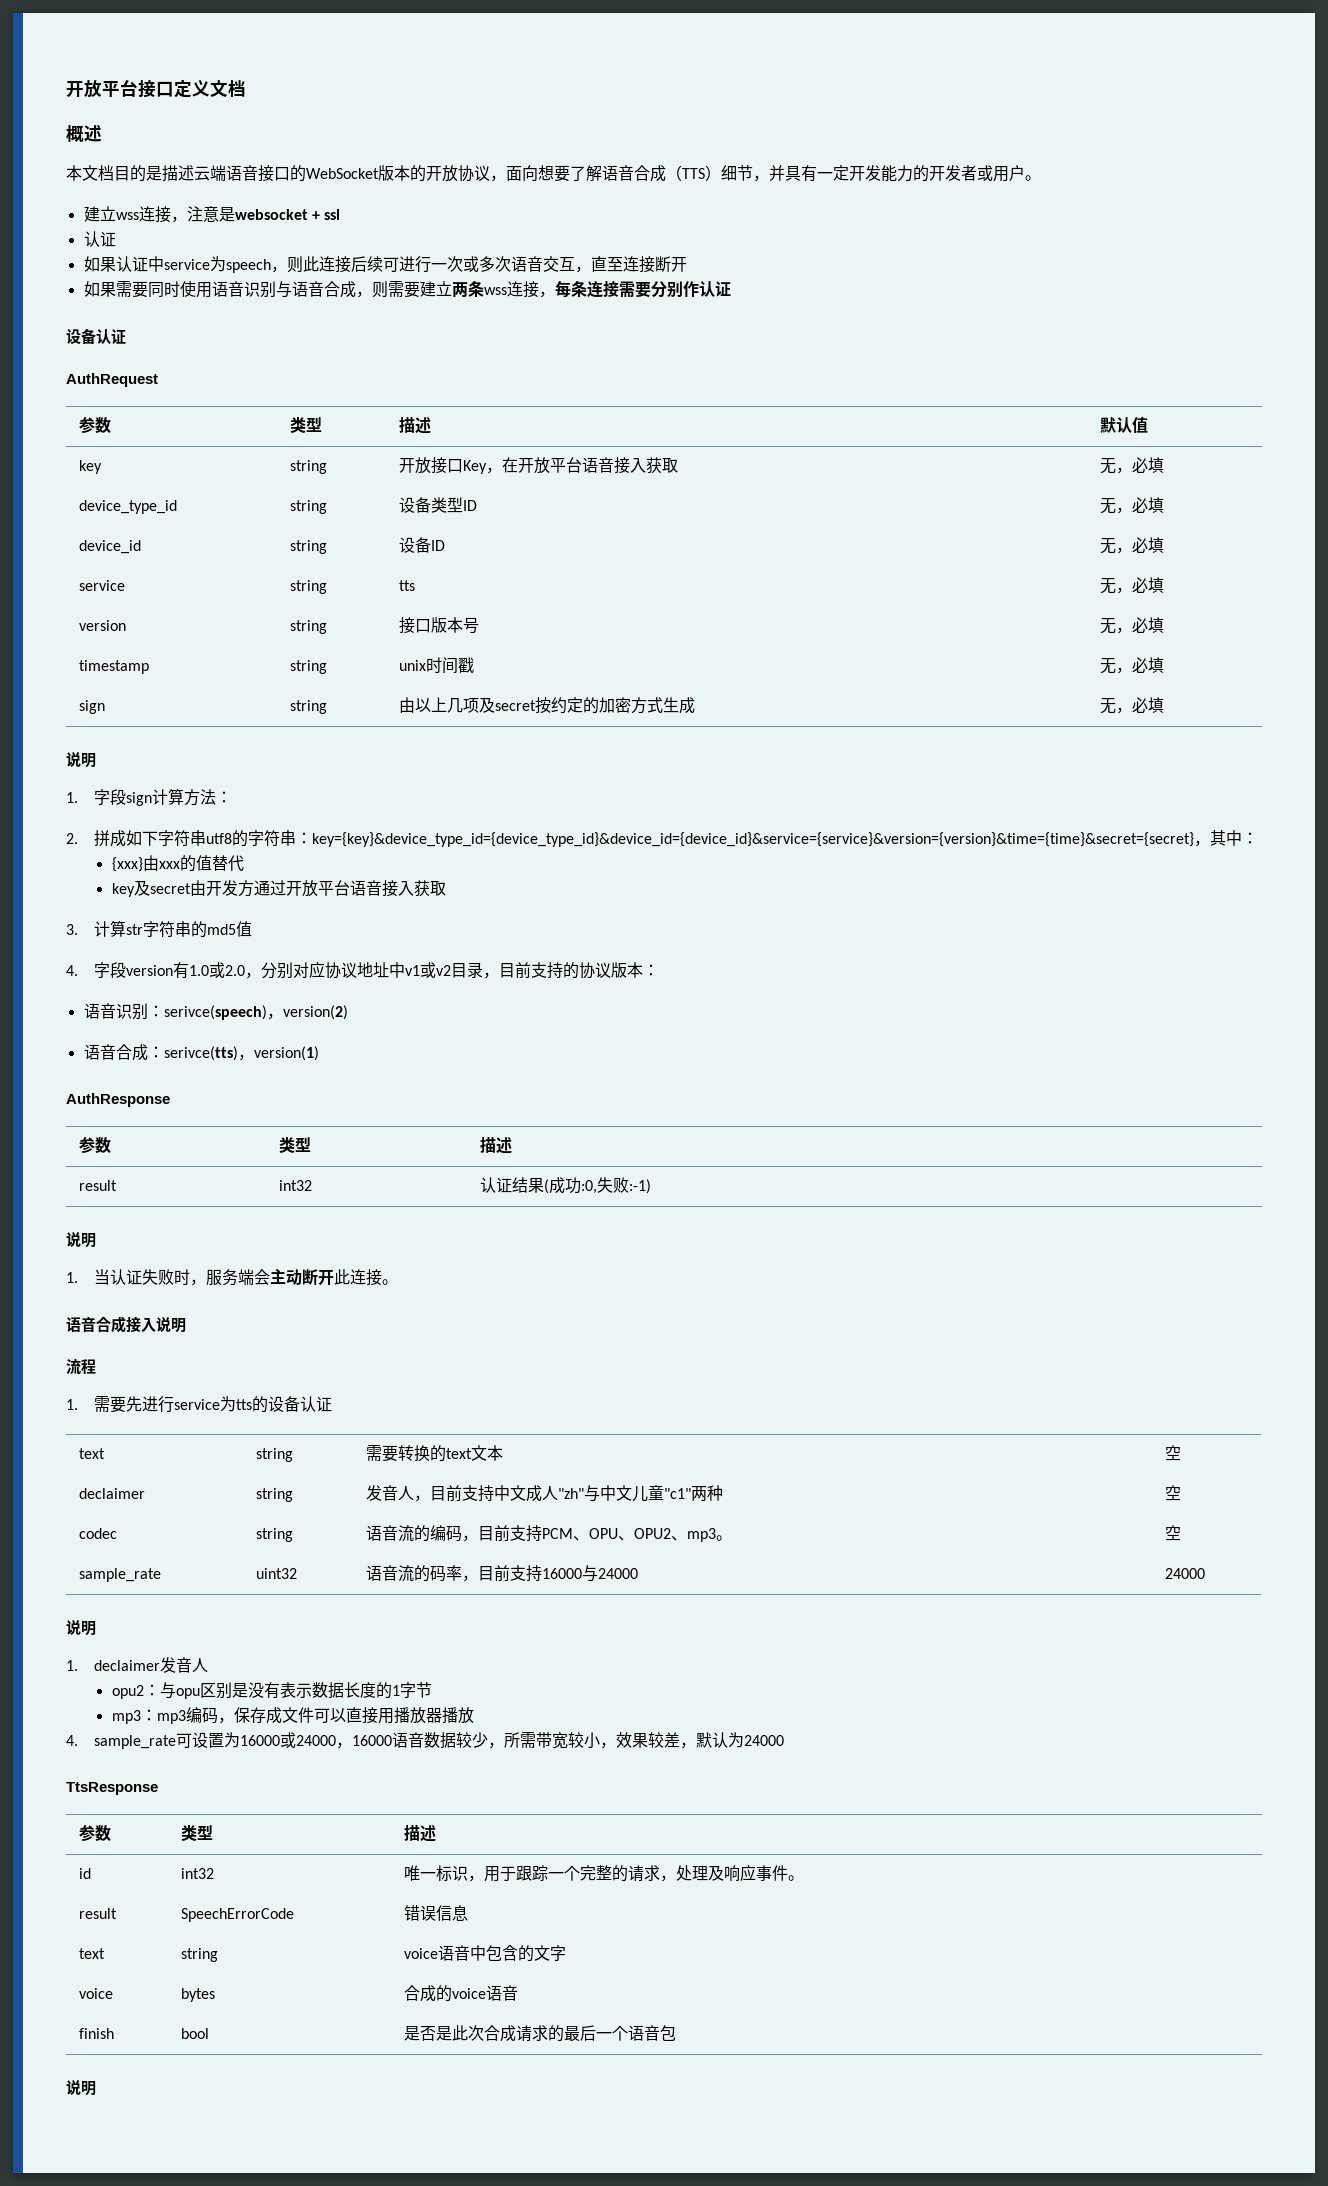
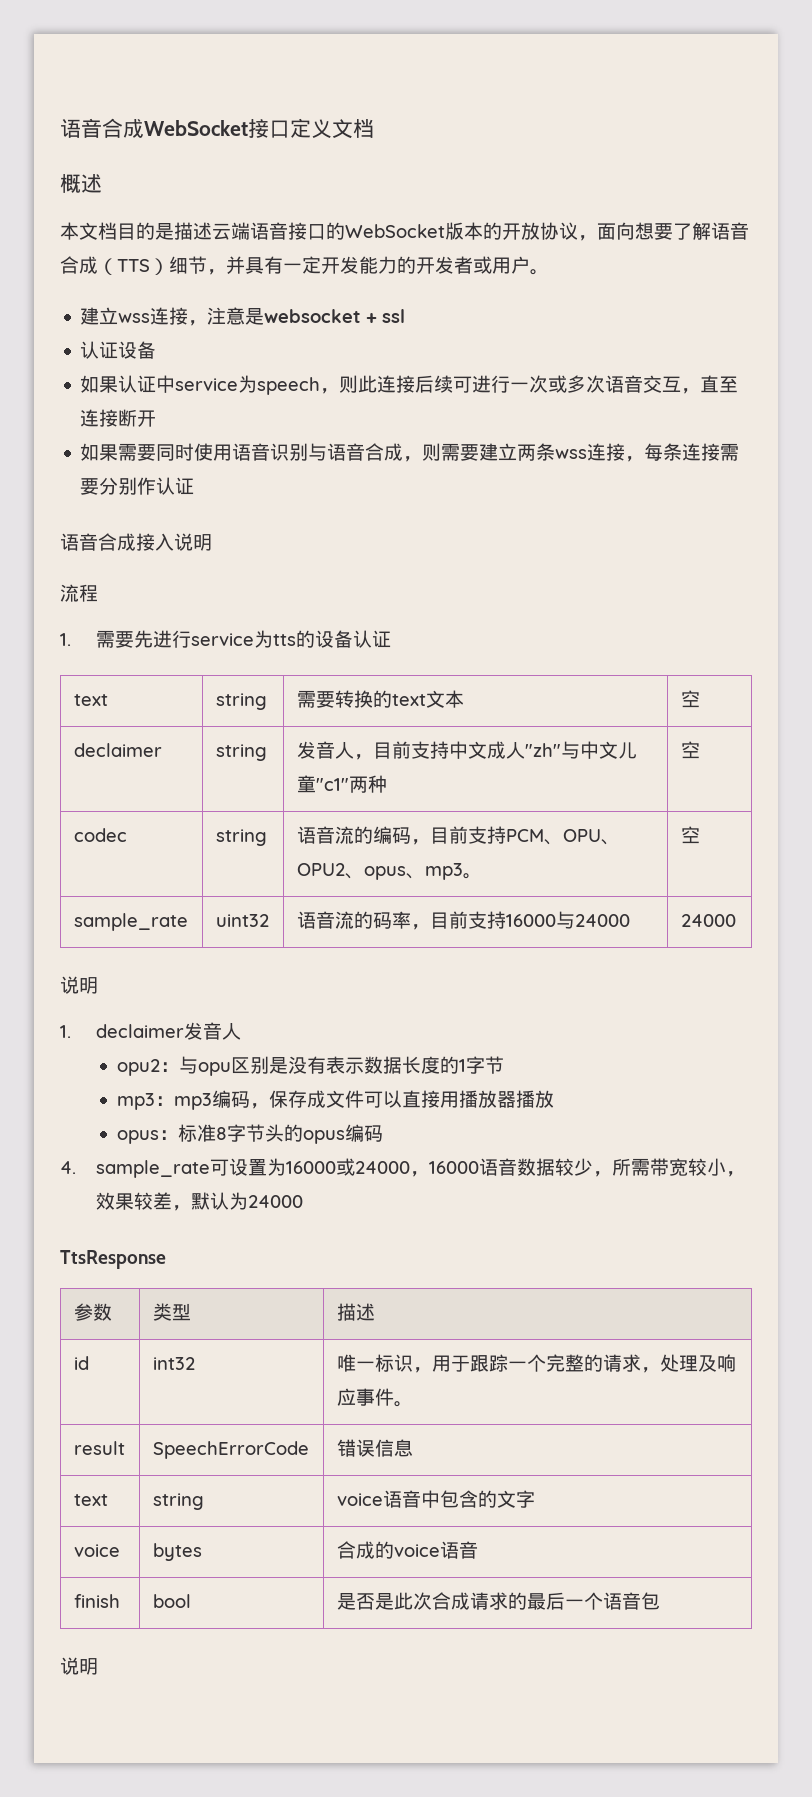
- 开放平台接口定义文档
+ 语音合成WebSocket接口定义文档
  建立wss连接，注意是websocket + ssl
- 认证
+ 认证设备
  如果需要同时使用语音识别与语音合成，则需要建立两条wss连接，每条连接需要分别作认证
- 设备认证
- AuthRequest
- 参数 | 类型 | 描述 | 默认值
- key | string | 开放接口Key，在开放平台语音接入获取 | 无，必填
- device_type_id | string | 设备类型ID | 无，必填
- device_id | string | 设备ID | 无，必填
- service | string | tts | 无，必填
- version | string | 接口版本号 | 无，必填
- timestamp | string | unix时间戳 | 无，必填
- sign | string | 由以上几项及secret按约定的加密方式生成 | 无，必填
- 说明
- 1.字段sign计算方法：
- 2.拼成如下字符串utf8的字符串：key={key}&device_type_id={device_type_id}&device_id={device_id}&service={service}&version={version}&time={time}&secret={secret}，其中：
- {xxx}由xxx的值替代
- key及secret由开发方通过开放平台语音接入获取
- 3.计算str字符串的md5值
- 4.字段version有1.0或2.0，分别对应协议地址中v1或v2目录，目前支持的协议版本：
- 语音识别：serivce(speech)，version(2)
- 语音合成：serivce(tts)，version(1)
- AuthResponse
- 参数 | 类型 | 描述
- result | int32 | 认证结果(成功:0,失败:-1)
- 说明
- 1.当认证失败时，服务端会主动断开此连接。
- codec | string | 语音流的编码，目前支持PCM、OPU、OPU2、mp3。 | 空
+ codec | string | 语音流的编码，目前支持PCM、OPU、OPU2、opus、mp3。 | 空
+ opus：标准8字节头的opus编码

